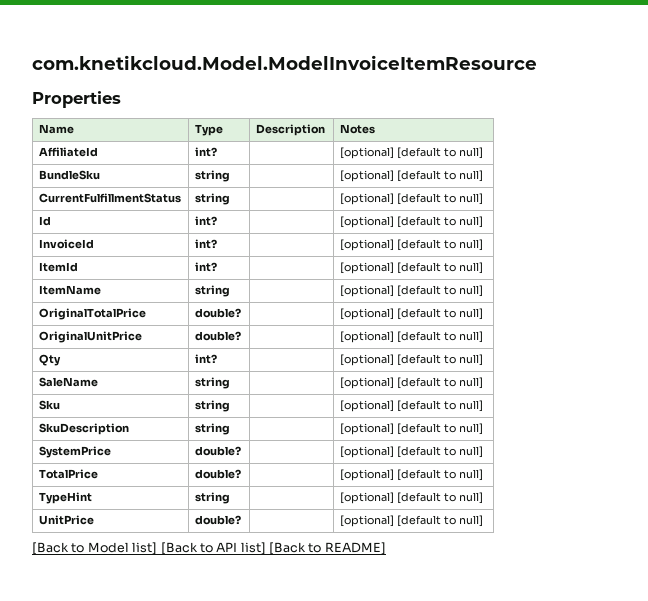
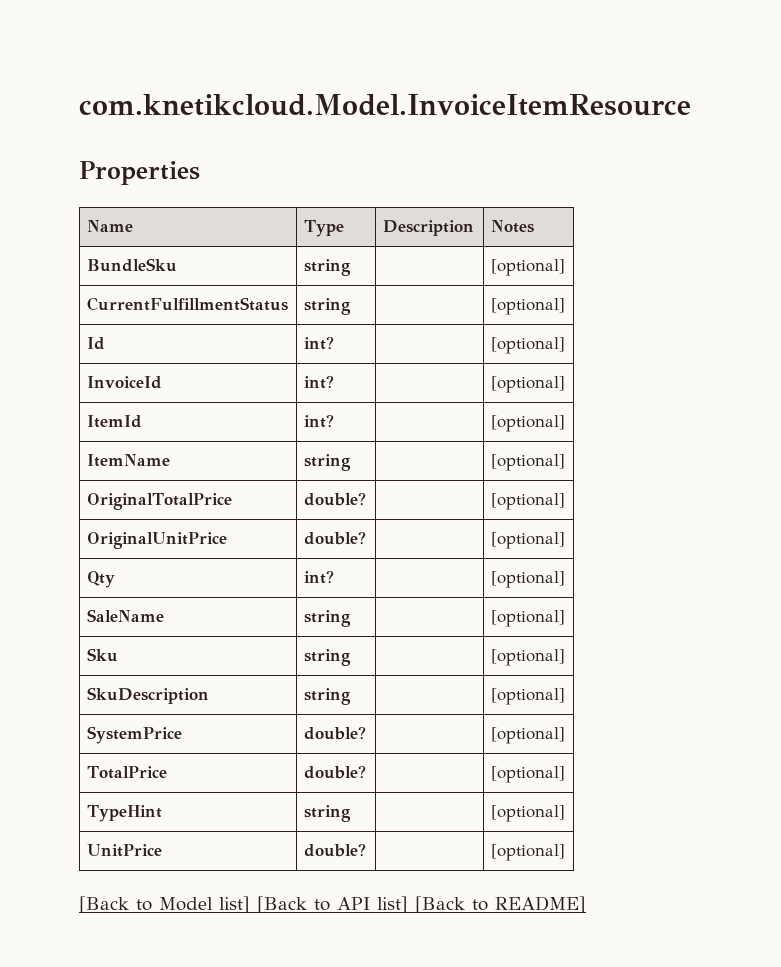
- com.knetikcloud.Model.ModelInvoiceItemResource
+ com.knetikcloud.Model.InvoiceItemResource
- AffiliateId | int? | | [optional] [default to null]
- BundleSku | string | | [optional] [default to null]
+ BundleSku | string | | [optional]
- CurrentFulfillmentStatus | string | | [optional] [default to null]
+ CurrentFulfillmentStatus | string | | [optional]
- Id | int? | | [optional] [default to null]
+ Id | int? | | [optional]
- InvoiceId | int? | | [optional] [default to null]
+ InvoiceId | int? | | [optional]
- ItemId | int? | | [optional] [default to null]
+ ItemId | int? | | [optional]
- ItemName | string | | [optional] [default to null]
+ ItemName | string | | [optional]
- OriginalTotalPrice | double? | | [optional] [default to null]
+ OriginalTotalPrice | double? | | [optional]
- OriginalUnitPrice | double? | | [optional] [default to null]
+ OriginalUnitPrice | double? | | [optional]
- Qty | int? | | [optional] [default to null]
+ Qty | int? | | [optional]
- SaleName | string | | [optional] [default to null]
+ SaleName | string | | [optional]
- Sku | string | | [optional] [default to null]
+ Sku | string | | [optional]
- SkuDescription | string | | [optional] [default to null]
+ SkuDescription | string | | [optional]
- SystemPrice | double? | | [optional] [default to null]
+ SystemPrice | double? | | [optional]
- TotalPrice | double? | | [optional] [default to null]
+ TotalPrice | double? | | [optional]
- TypeHint | string | | [optional] [default to null]
+ TypeHint | string | | [optional]
- UnitPrice | double? | | [optional] [default to null]
+ UnitPrice | double? | | [optional]

